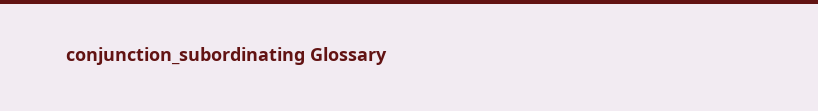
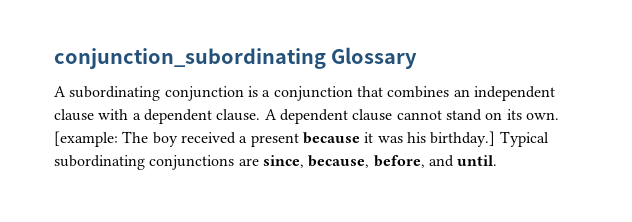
+ A subordinating conjunction is a conjunction that combines an independent clause with a dependent clause. A dependent clause cannot stand on its own. [example: The boy received a present because it was his birthday.] Typical subordinating conjunctions are since, because, before, and until.

